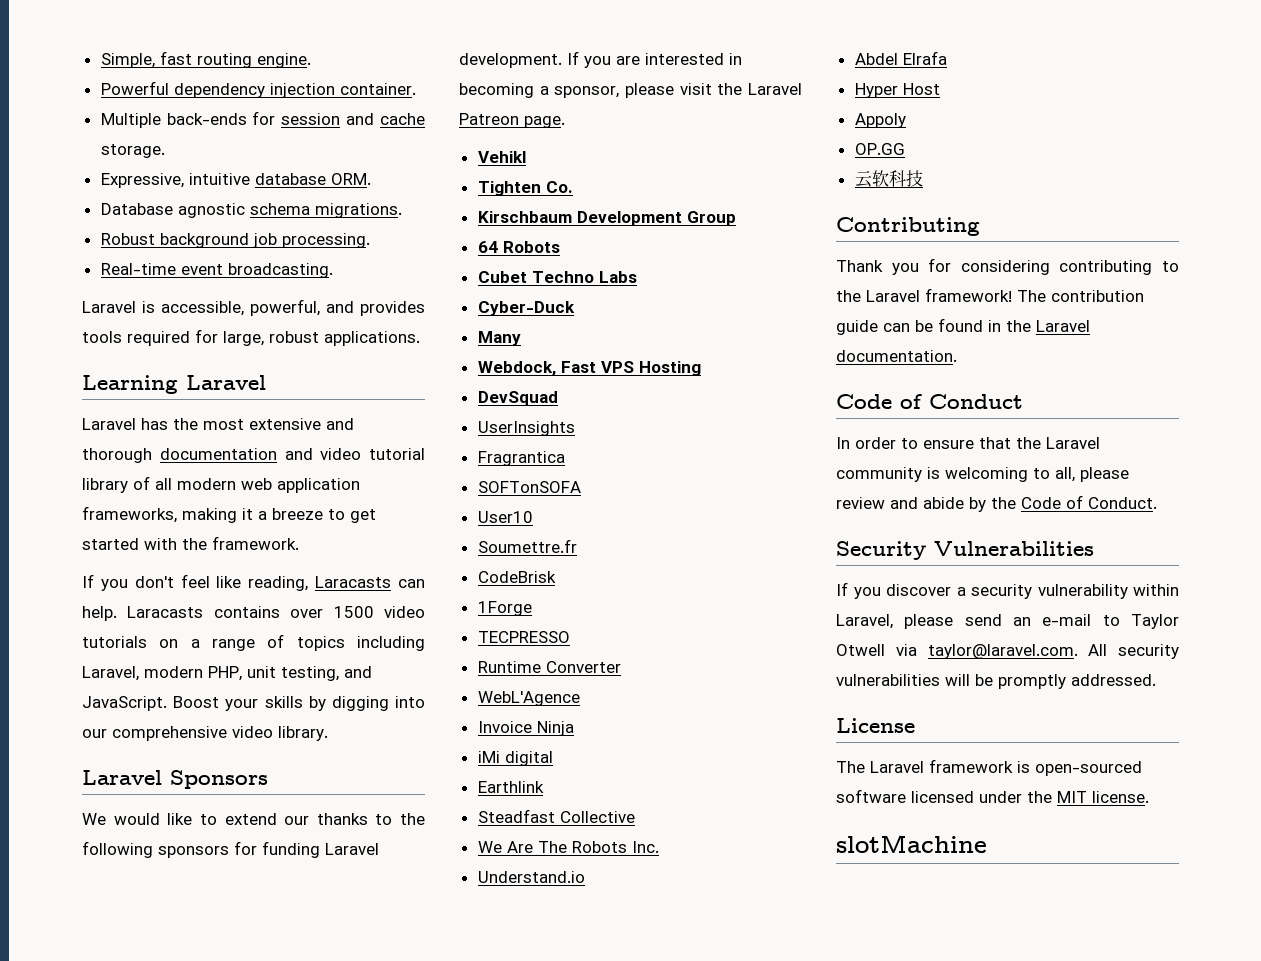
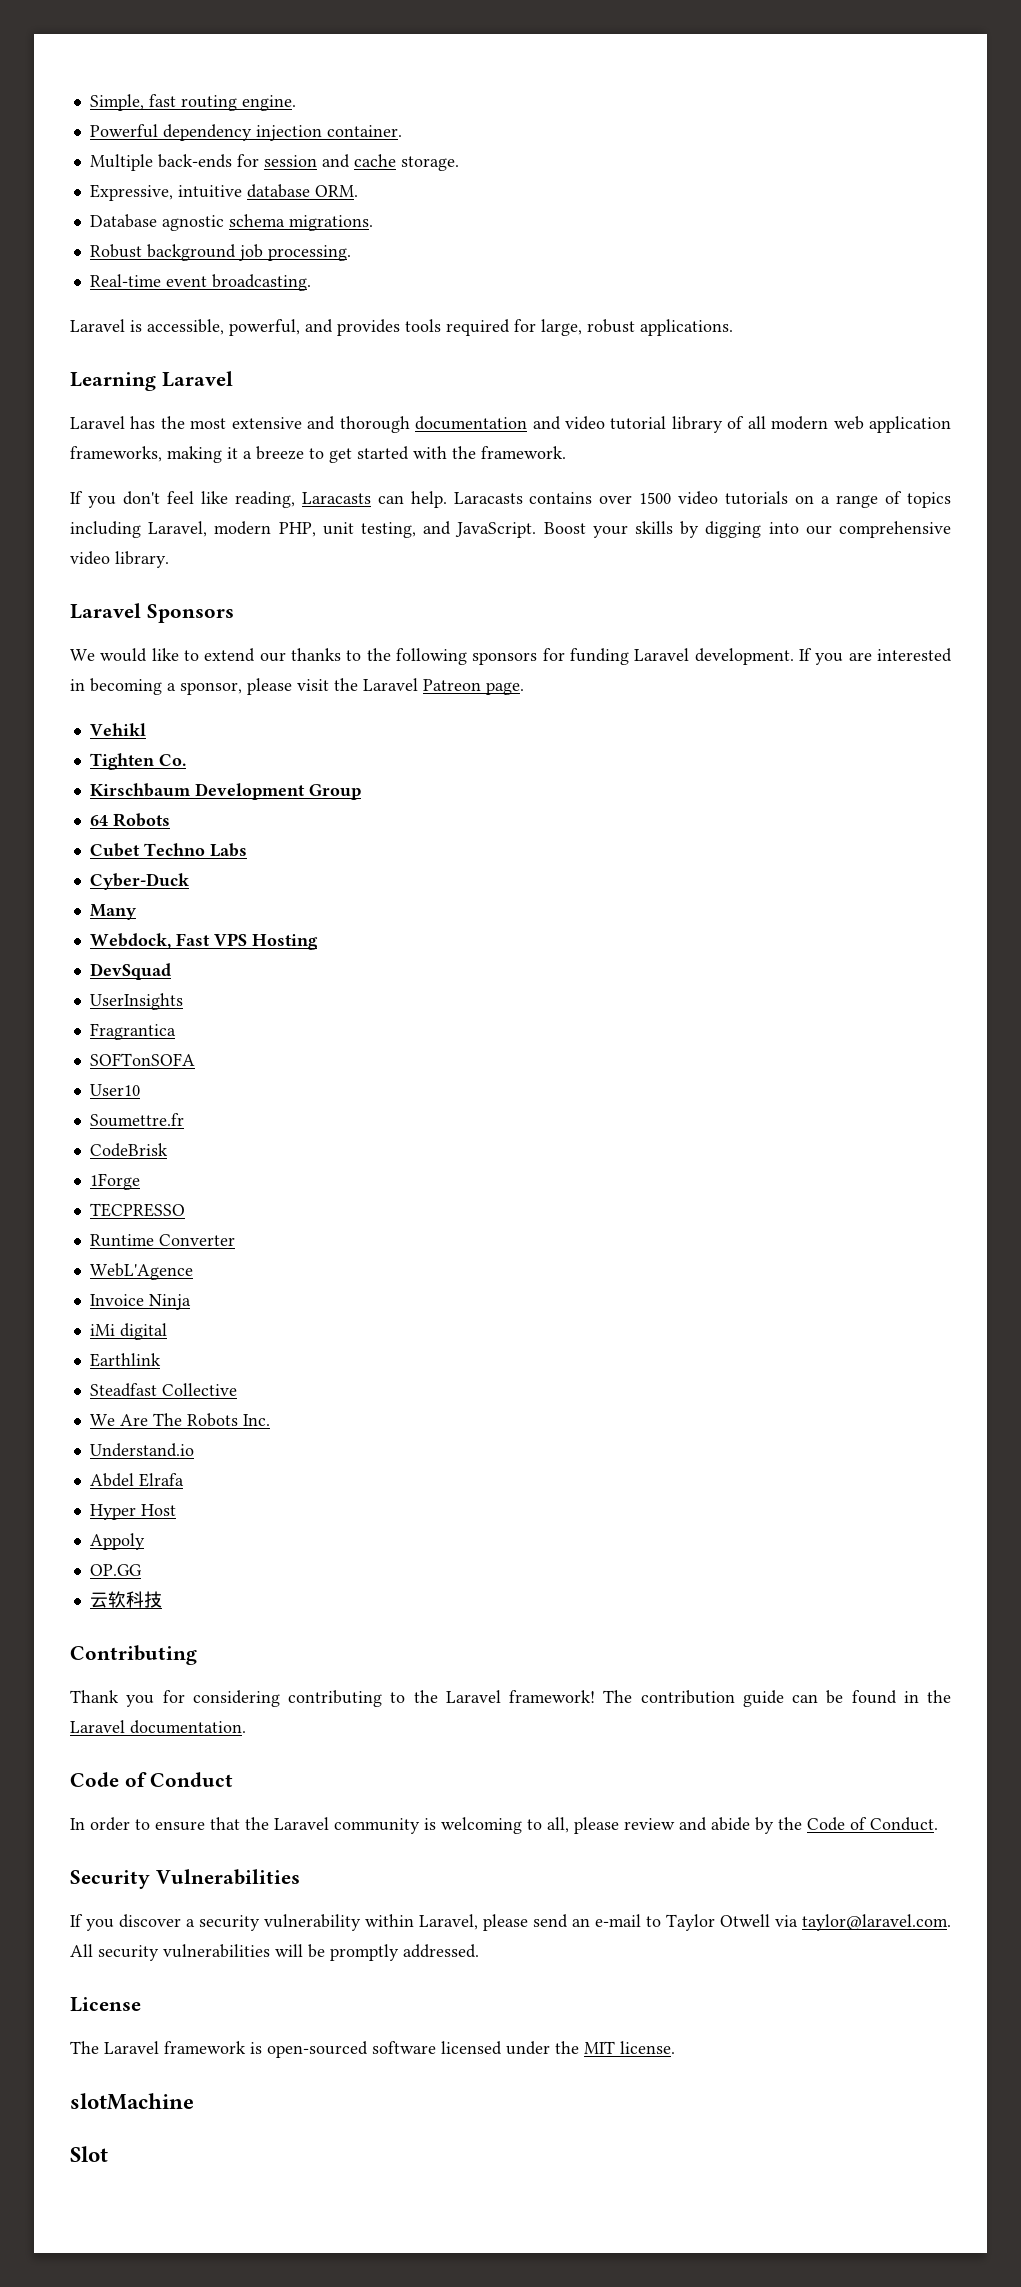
+ Slot

